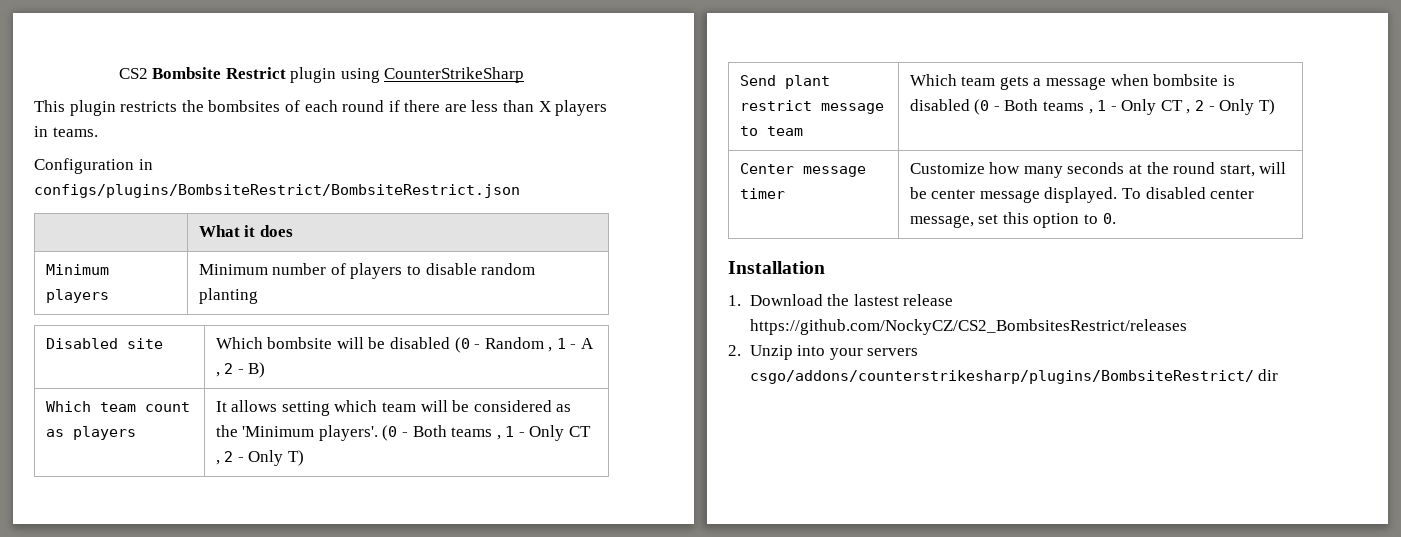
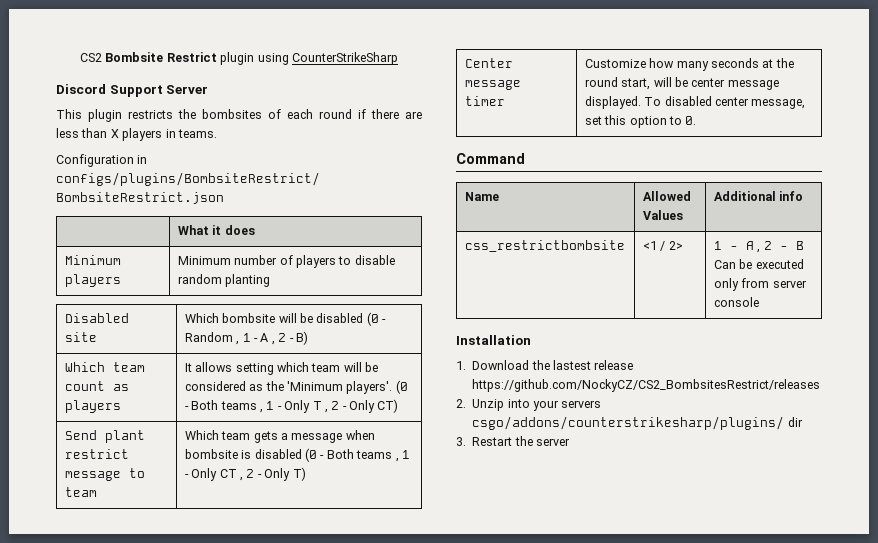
+ Discord Support Server
- Which team count as players | It allows setting which team will be considered as the 'Minimum players'. (0 - Both teams , 1 - Only CT , 2 - Only T)
+ Which team count as players | It allows setting which team will be considered as the 'Minimum players'. (0 - Both teams , 1 - Only T , 2 - Only CT)
+ Command
+ Name | Allowed Values | Additional info
+ css_restrictbombsite | <1 / 2> | 1 - A , 2 - B Can be executed only from server console
- 2. Unzip into your servers csgo/addons/counterstrikesharp/plugins/BombsiteRestrict/ dir
+ 2. Unzip into your servers csgo/addons/counterstrikesharp/plugins/ dir
+ 3. Restart the server

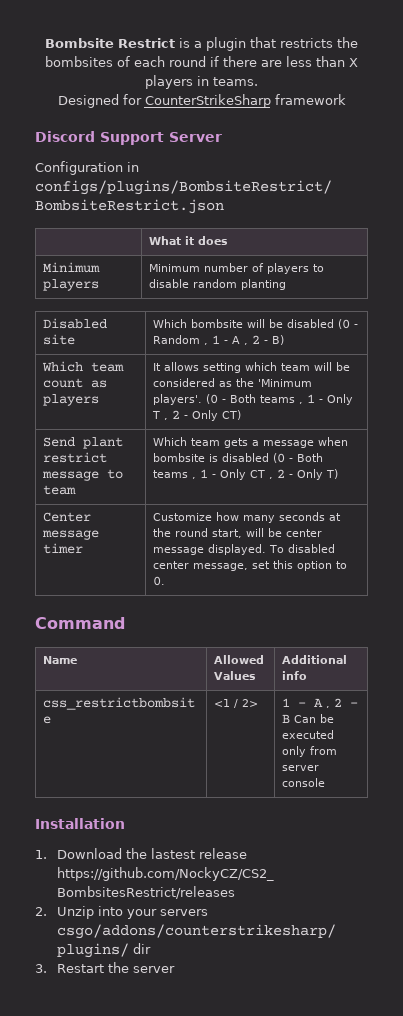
- CS2 Bombsite Restrict plugin using CounterStrikeSharp
- Discord Support Server
- This plugin restricts the bombsites of each round if there are less than X players in teams.
+ Bombsite Restrict is a plugin that restricts the bombsites of each round if there are less than X players in teams.
+ Designed for CounterStrikeSharp framework
+ Discord Support Server

